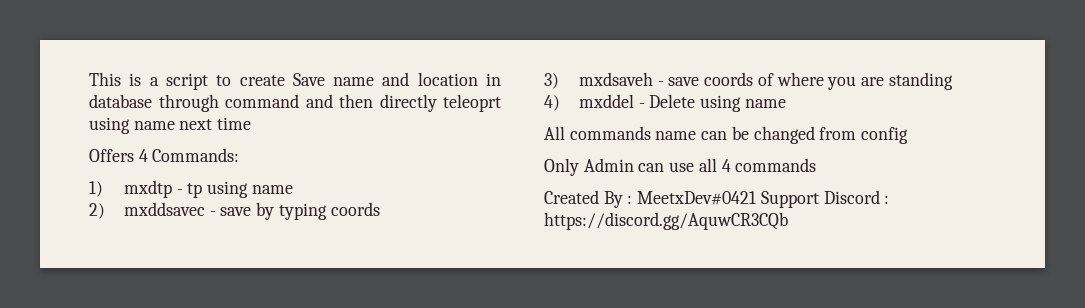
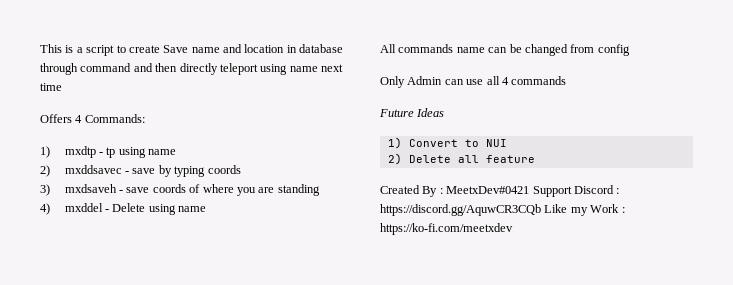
- This is a script to create Save name and location in database through command and then directly teleoprt using name next time
+ This is a script to create Save name and location in database through command and then directly teleport using name next time
+ Future Ideas
+ 1) Convert to NUI
+ 2) Delete all feature
- Created By : MeetxDev#0421 Support Discord : https://discord.gg/AquwCR3CQb
+ Created By : MeetxDev#0421 Support Discord : https://discord.gg/AquwCR3CQb Like my Work : https://ko-fi.com/meetxdev

